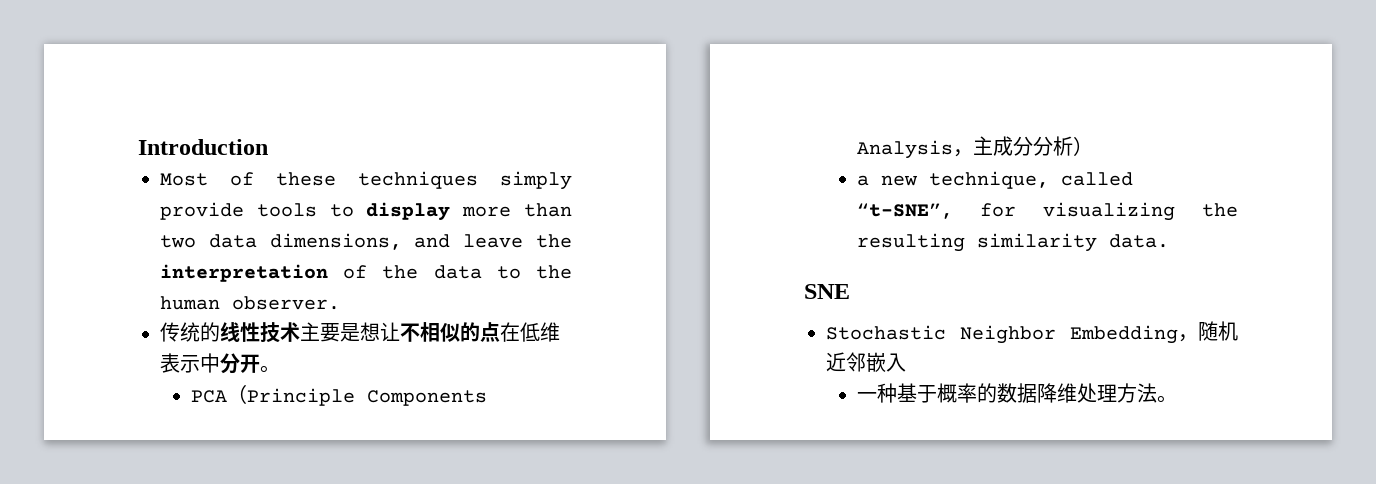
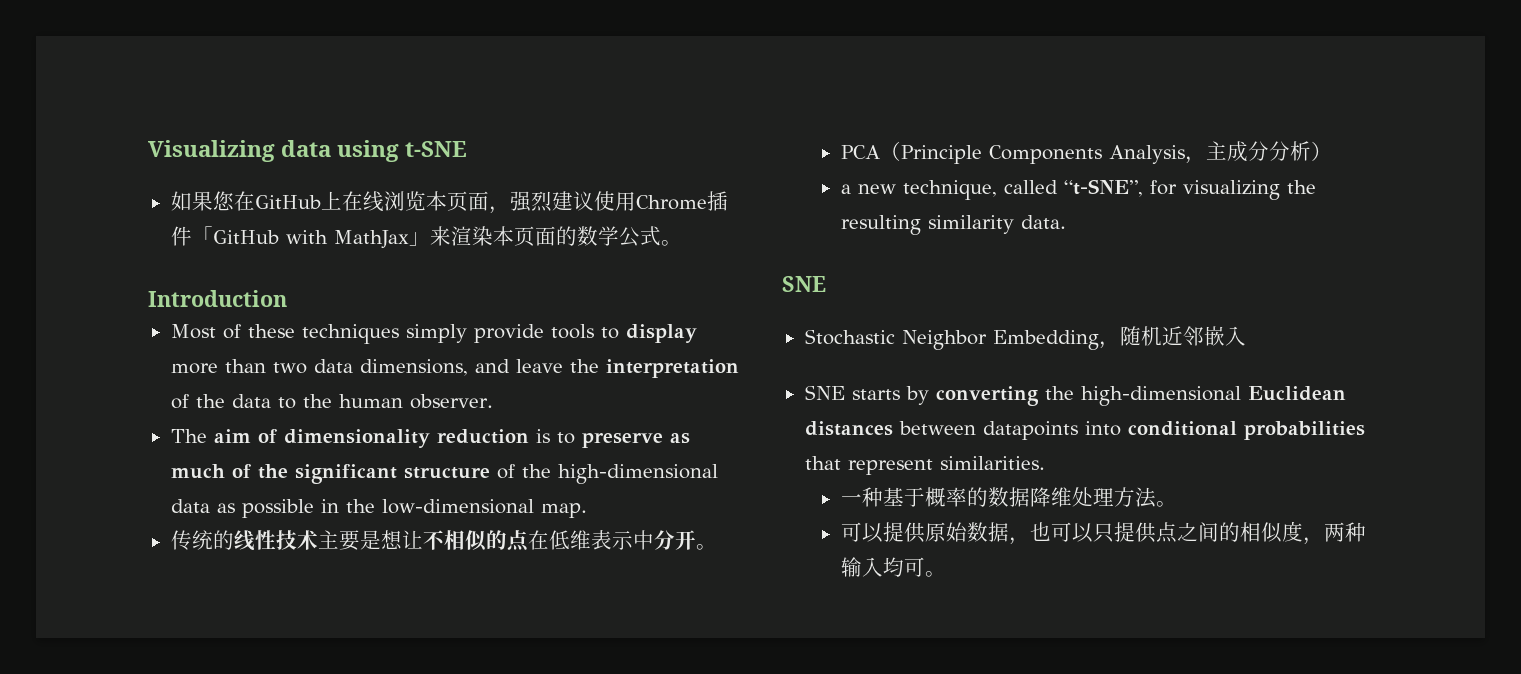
+ Visualizing data using t-SNE
+ 如果您在GitHub上在线浏览本页面，强烈建议使用Chrome插件「GitHub with MathJax」来渲染本页面的数学公式。
+ The aim of dimensionality reduction is to preserve as much of the significant structure of the high-dimensional data as possible in the low-dimensional map.
+ SNE starts by converting the high-dimensional Euclidean distances between datapoints into conditional probabilities that represent similarities.
+ 可以提供原始数据，也可以只提供点之间的相似度，两种输入均可。

